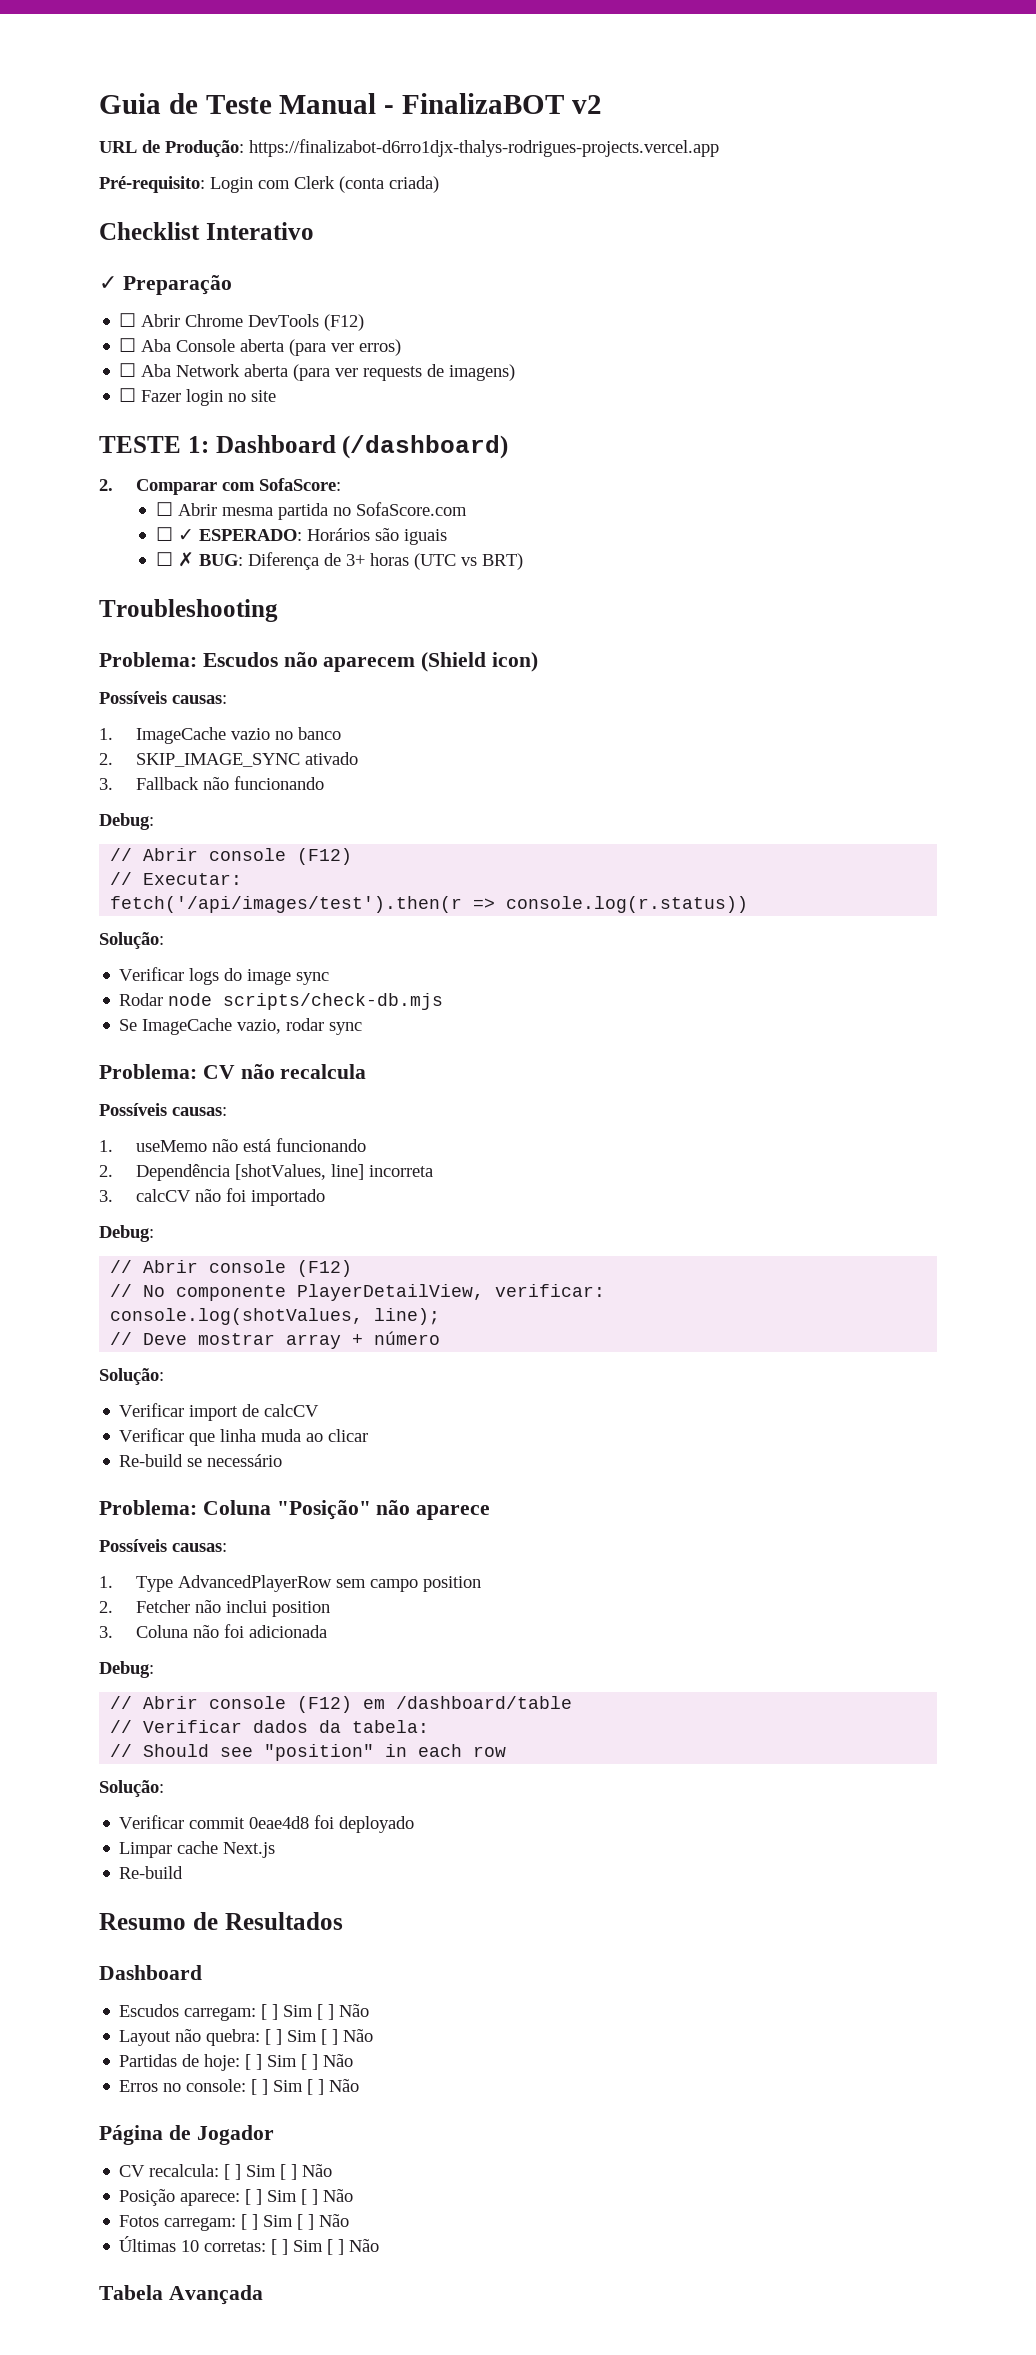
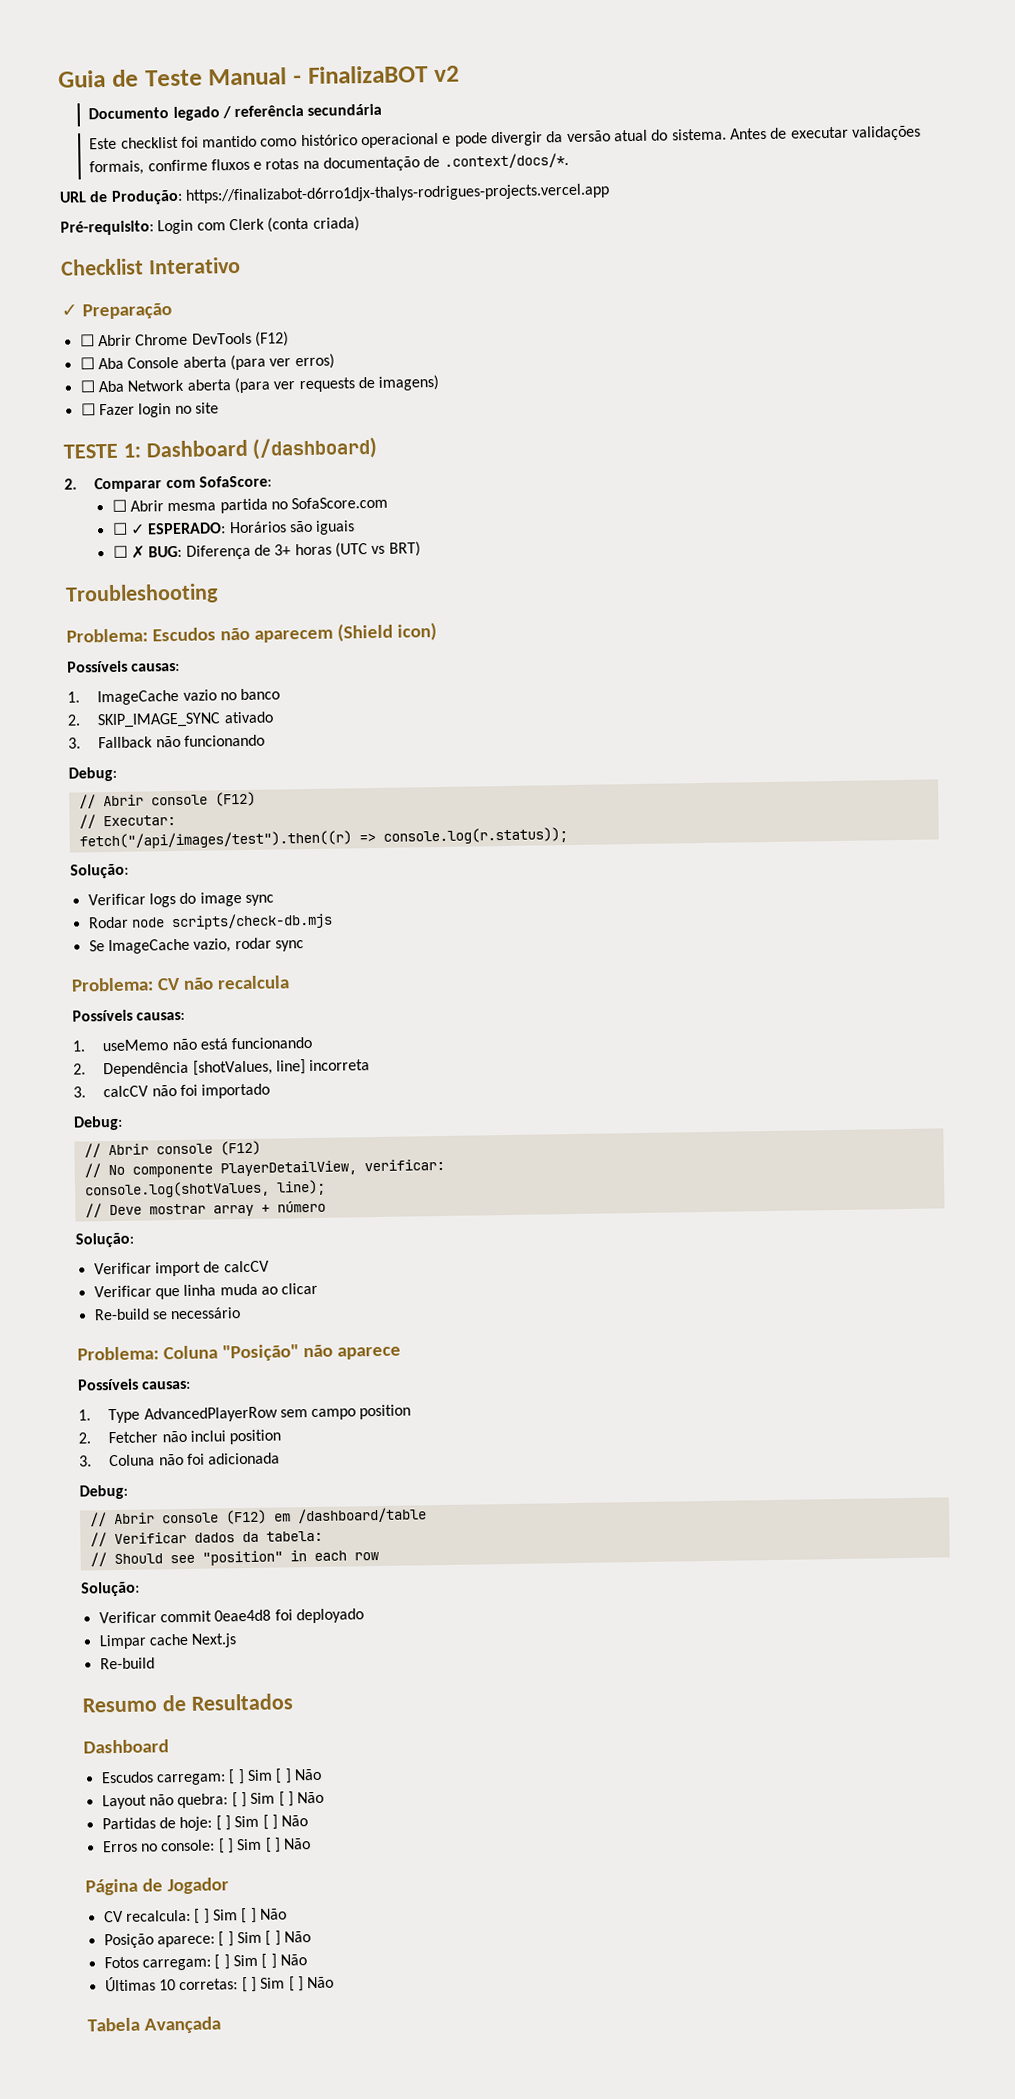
+ Documento legado / referência secundária
+ Este checklist foi mantido como histórico operacional e pode divergir da versão atual do sistema. Antes de executar validações formais, confirme fluxos e rotas na documentação de .context/docs/*.
- fetch('/api/images/test').then(r => console.log(r.status))
+ fetch("/api/images/test").then((r) => console.log(r.status));

